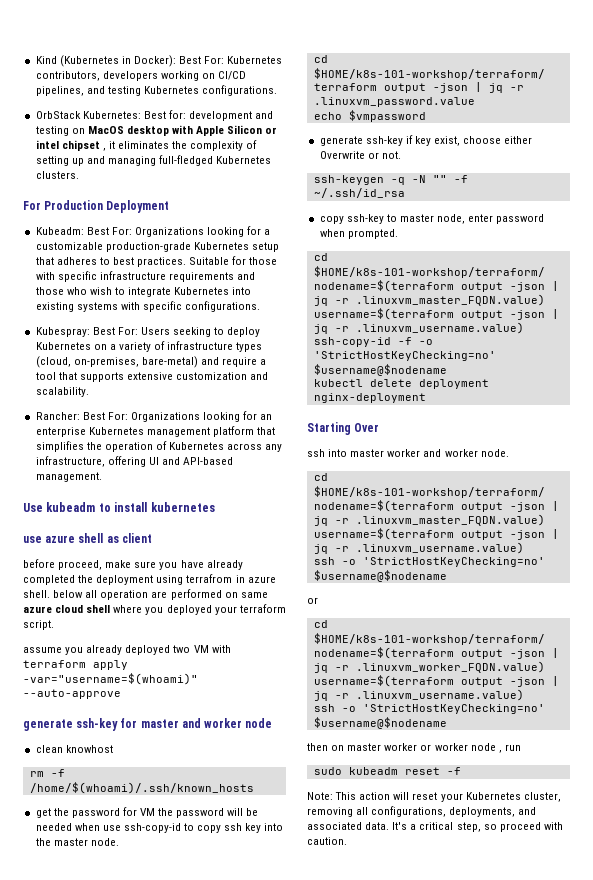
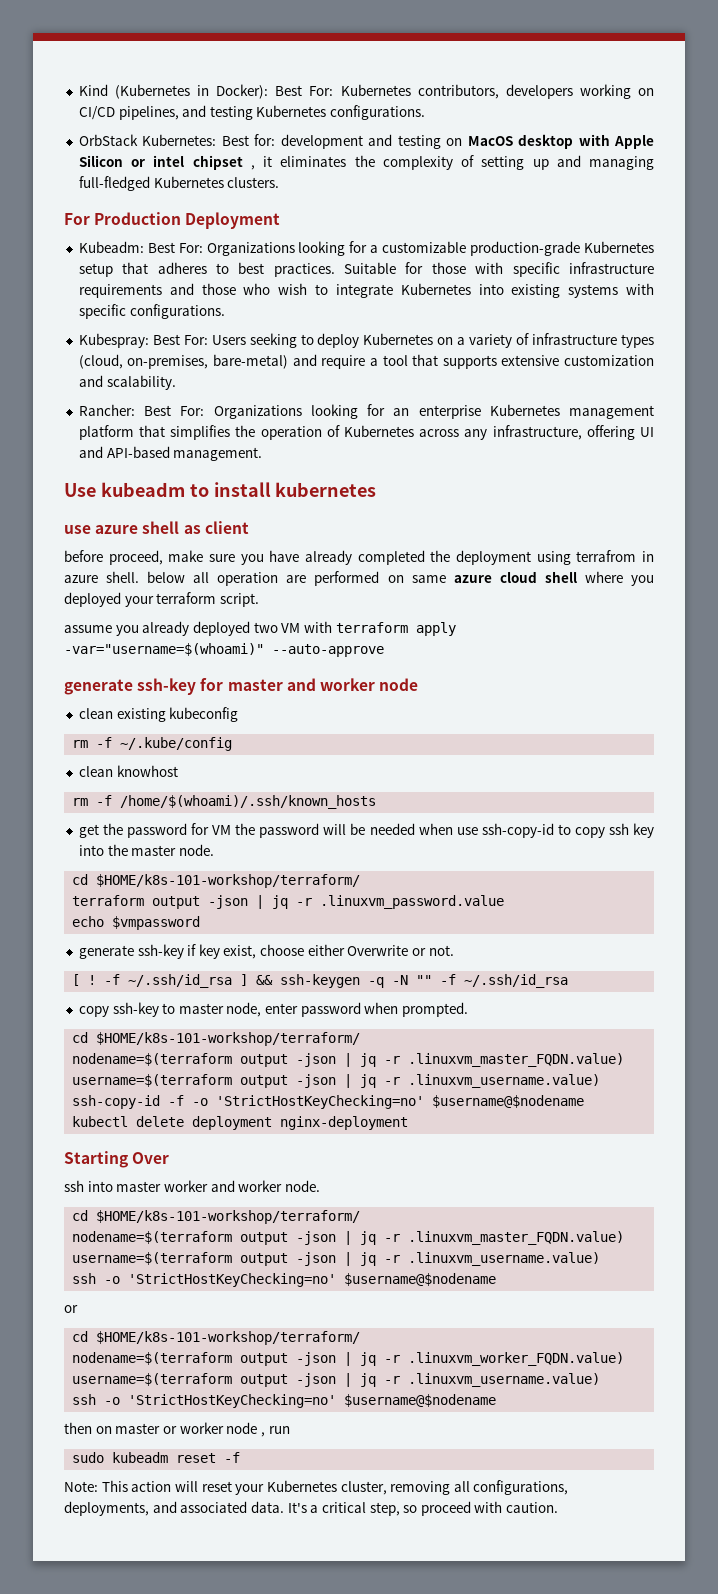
+ clean existing kubeconfig
+ rm -f ~/.kube/config
- ssh-keygen -q -N "" -f ~/.ssh/id_rsa
+ [ ! -f ~/.ssh/id_rsa ] && ssh-keygen -q -N "" -f ~/.ssh/id_rsa
- then on master worker or worker node , run
+ then on master or worker node , run

